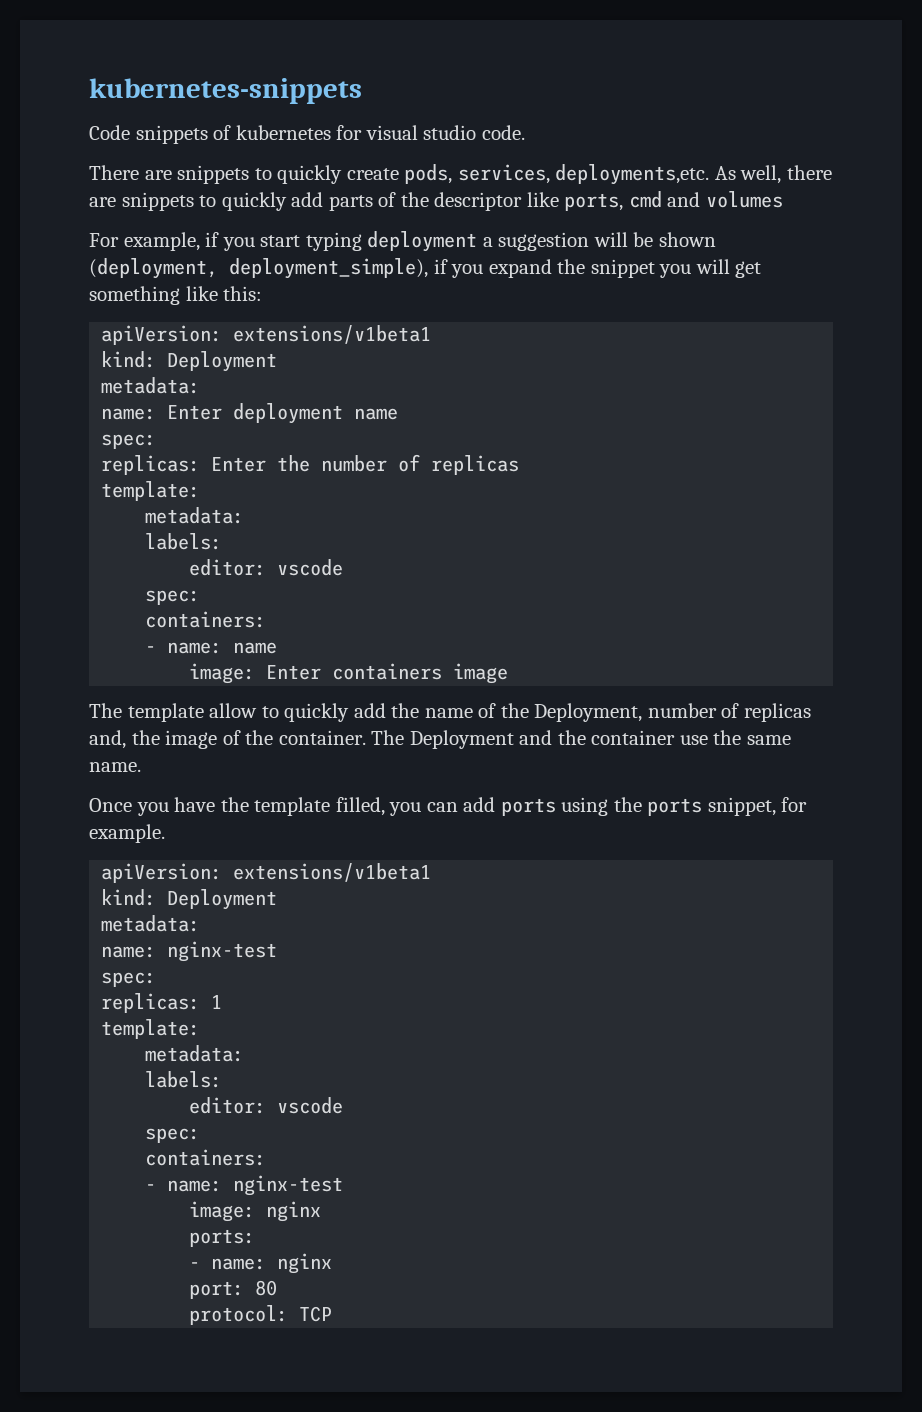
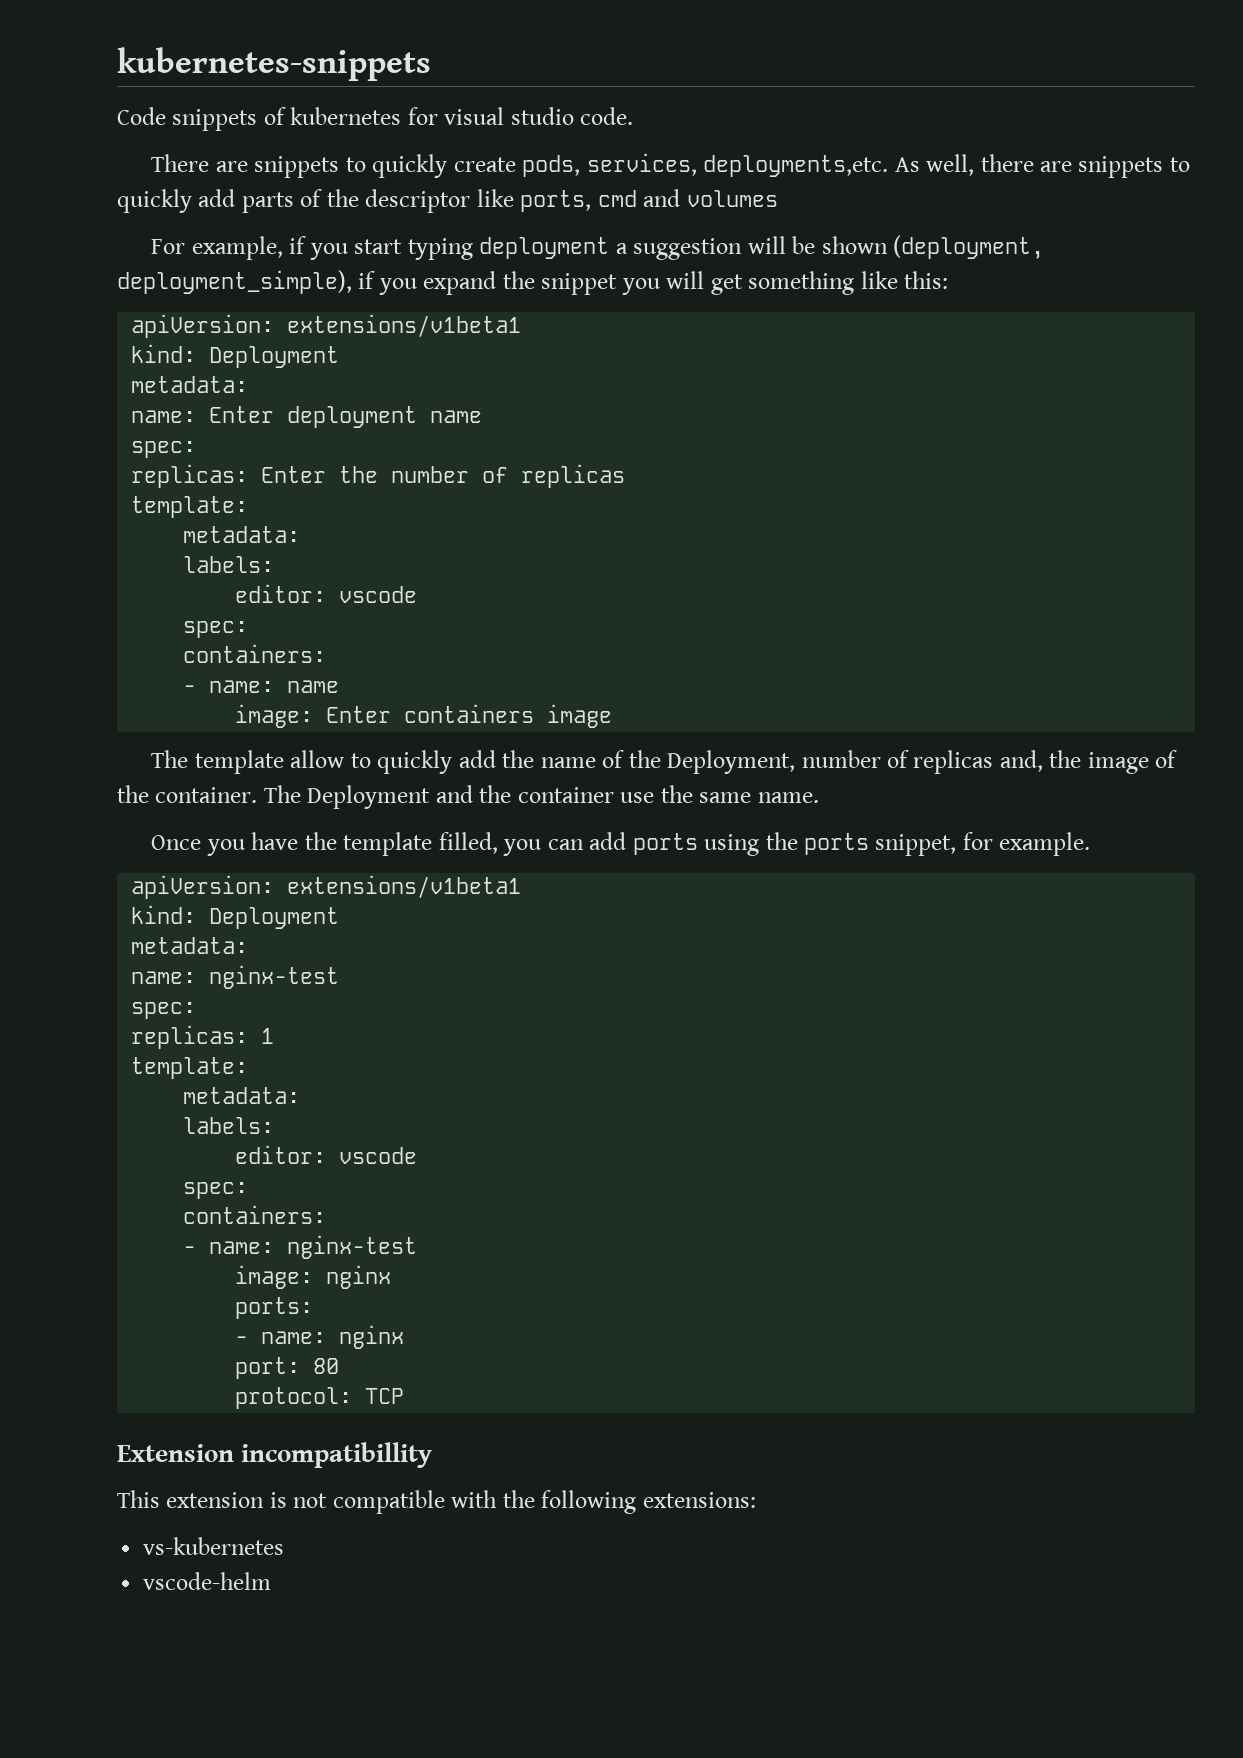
+ Extension incompatibillity
+ This extension is not compatible with the following extensions:
+ vs-kubernetes
+ vscode-helm

